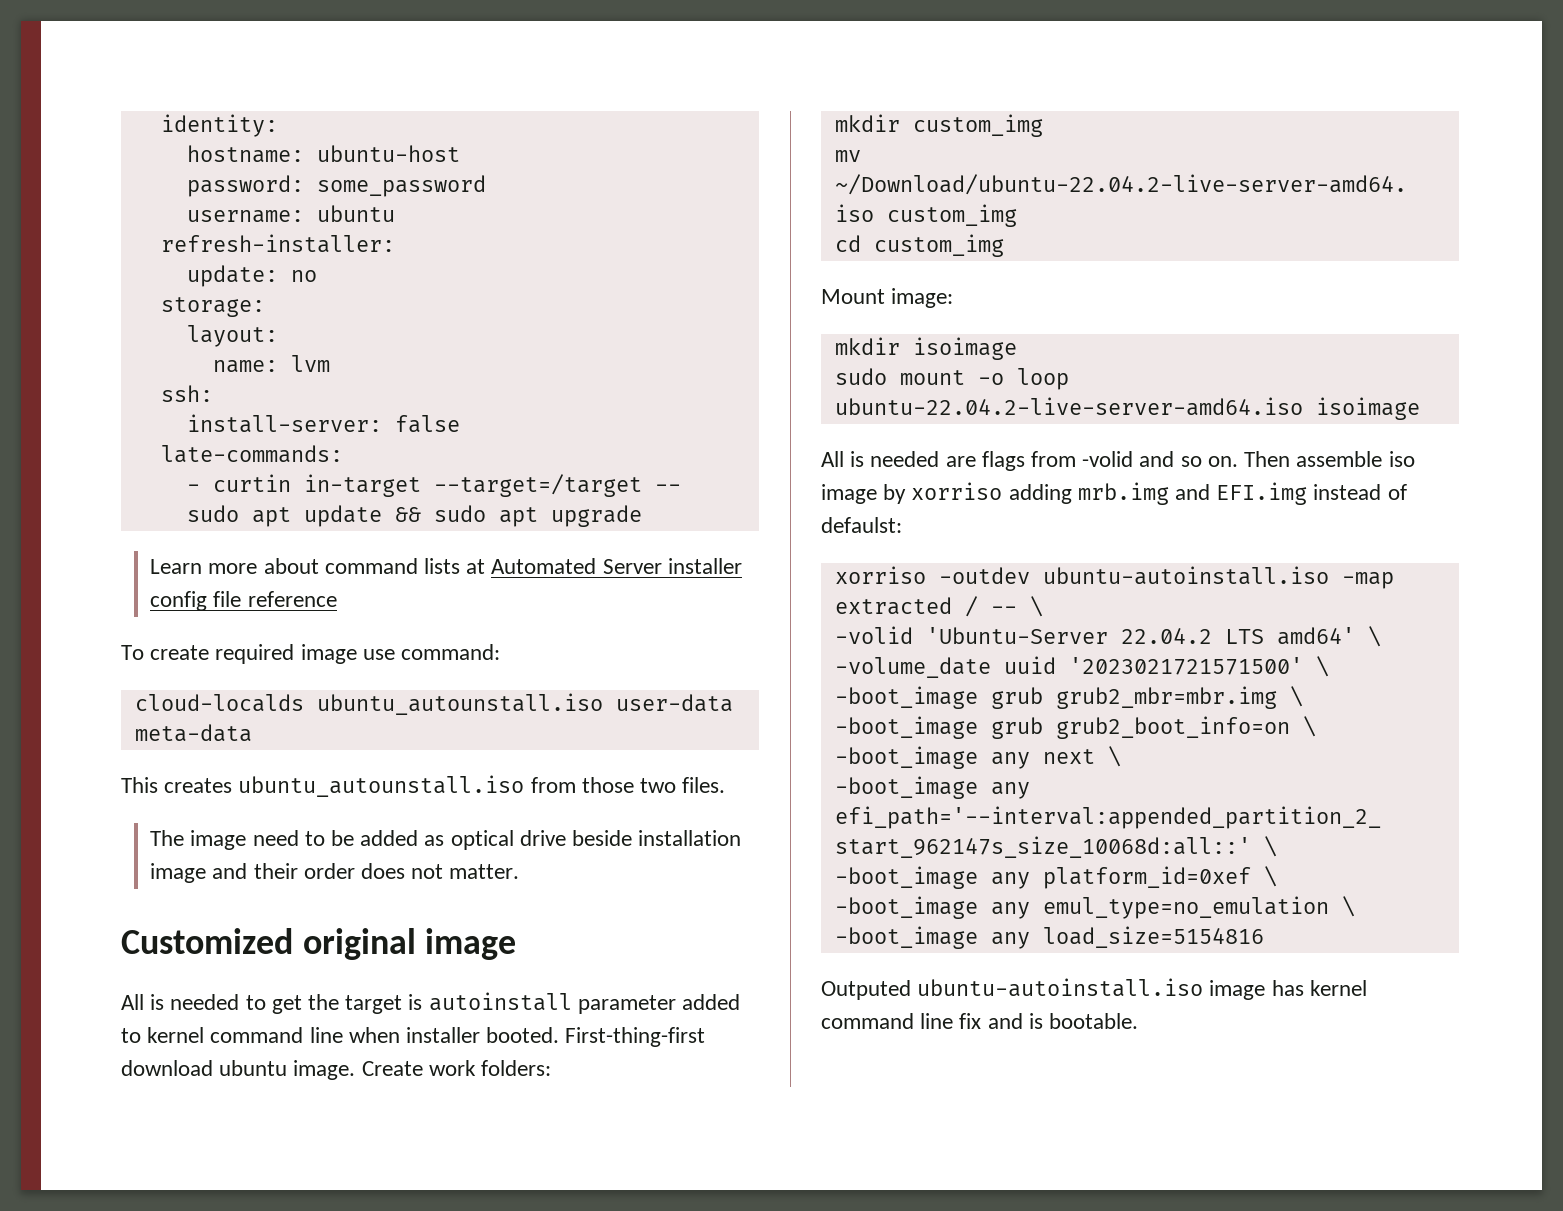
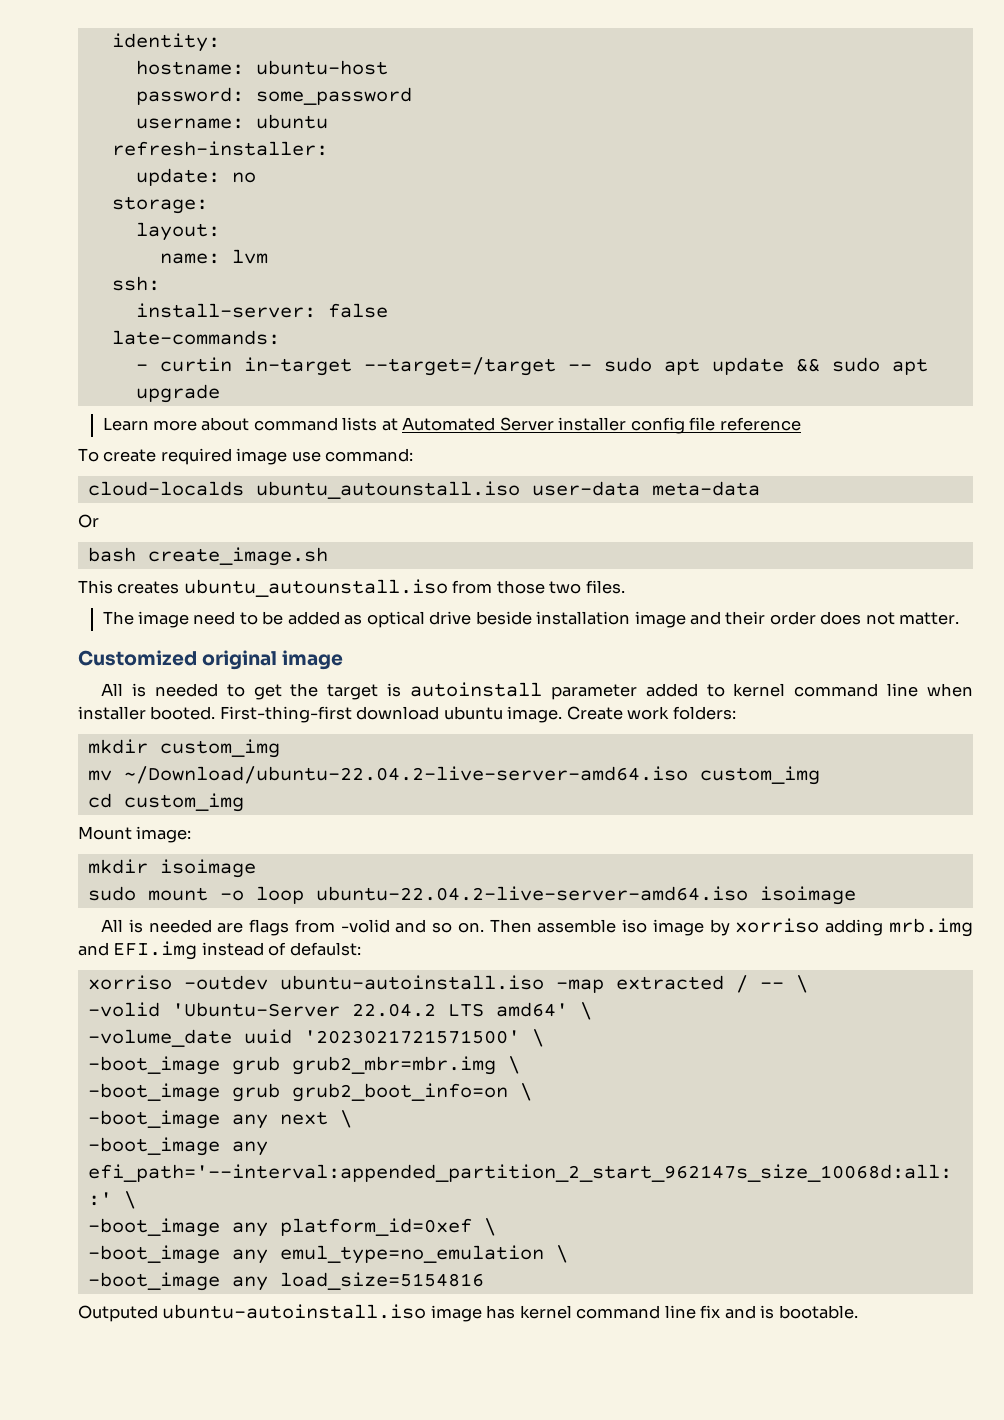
+ Or
+ bash create_image.sh

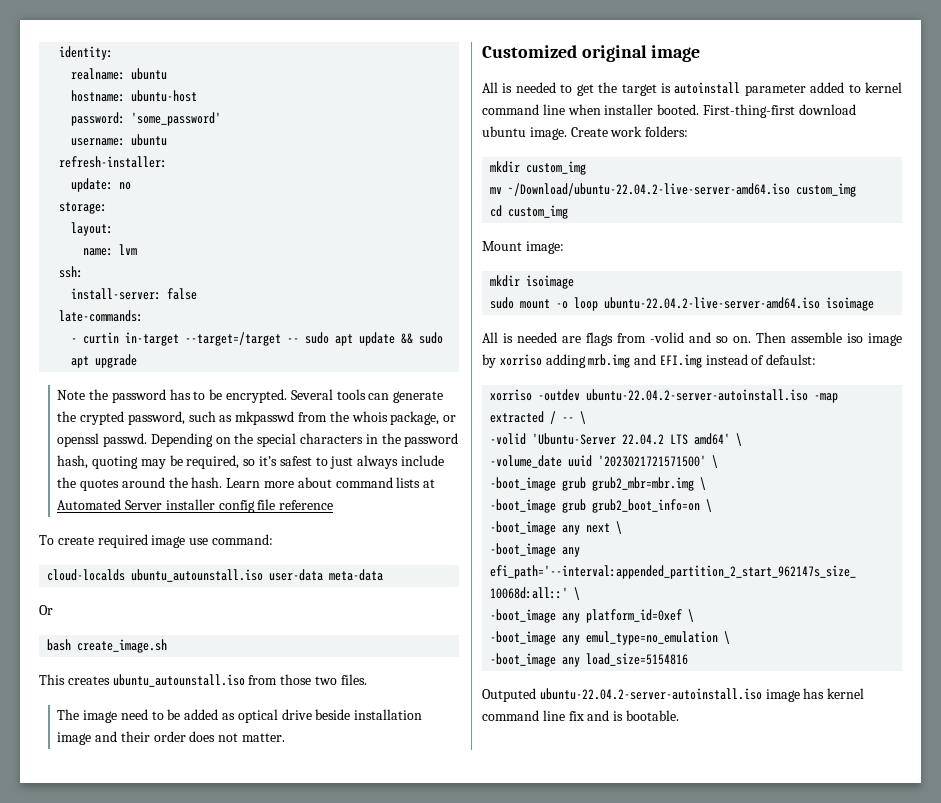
+ realname: ubuntu
- password: some_password
+ password: 'some_password'
+ Note the password has to be encrypted. Several tools can generate the crypted password, such as mkpasswd from the whois package, or openssl passwd. Depending on the special characters in the password hash, quoting may be required, so it’s safest to just always include the quotes around the hash.
- xorriso -outdev ubuntu-autoinstall.iso -map extracted / -- \
+ xorriso -outdev ubuntu-22.04.2-server-autoinstall.iso -map extracted / -- \
- Outputed ubuntu-autoinstall.iso image has kernel command line fix and is bootable.
+ Outputed ubuntu-22.04.2-server-autoinstall.iso image has kernel command line fix and is bootable.

